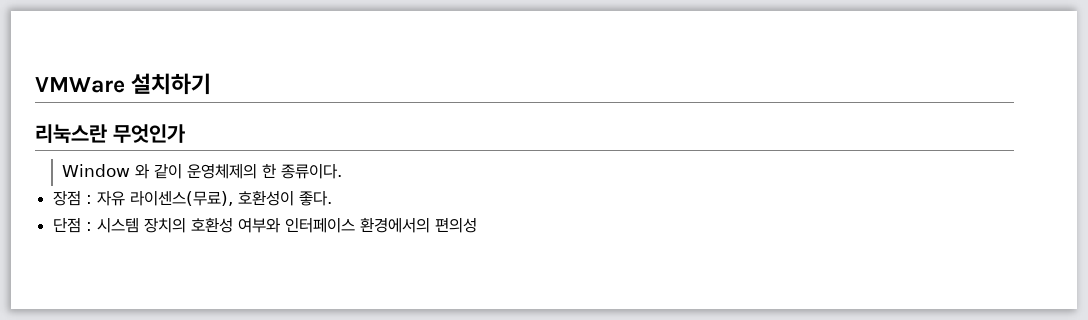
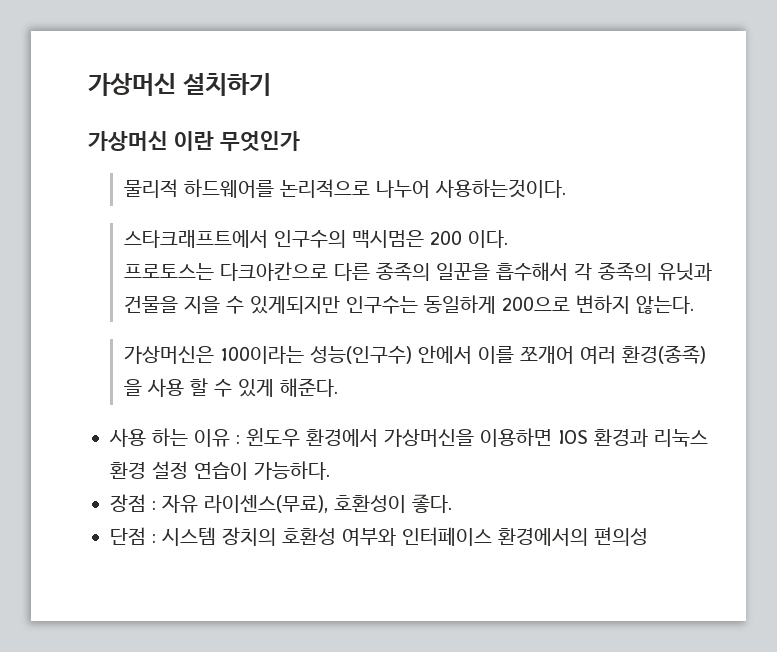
- VMWare 설치하기
+ 가상머신 설치하기
- 리눅스란 무엇인가
+ 가상머신 이란 무엇인가
- Window 와 같이 운영체제의 한 종류이다.
+ 물리적 하드웨어를 논리적으로 나누어 사용하는것이다.
+ 스타크래프트에서 인구수의 맥시멈은 200 이다.
+ 프로토스는 다크아칸으로 다른 종족의 일꾼을 흡수해서 각 종족의 유닛과 건물을 지을 수 있게되지만 인구수는 동일하게 200으로 변하지 않는다.
+ 가상머신은 100이라는 성능(인구수) 안에서 이를 쪼개어 여러 환경(종족) 을 사용 할 수 있게 해준다.
+ 사용 하는 이유 : 윈도우 환경에서 가상머신을 이용하면 IOS 환경과 리눅스 환경 설정 연습이 가능하다.

